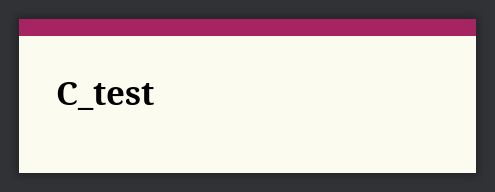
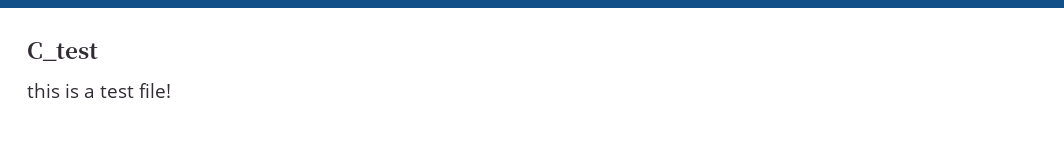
+ this is a test file!

